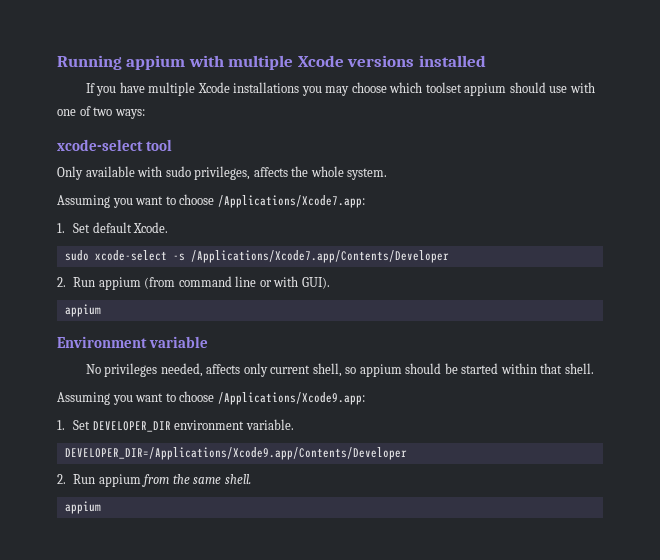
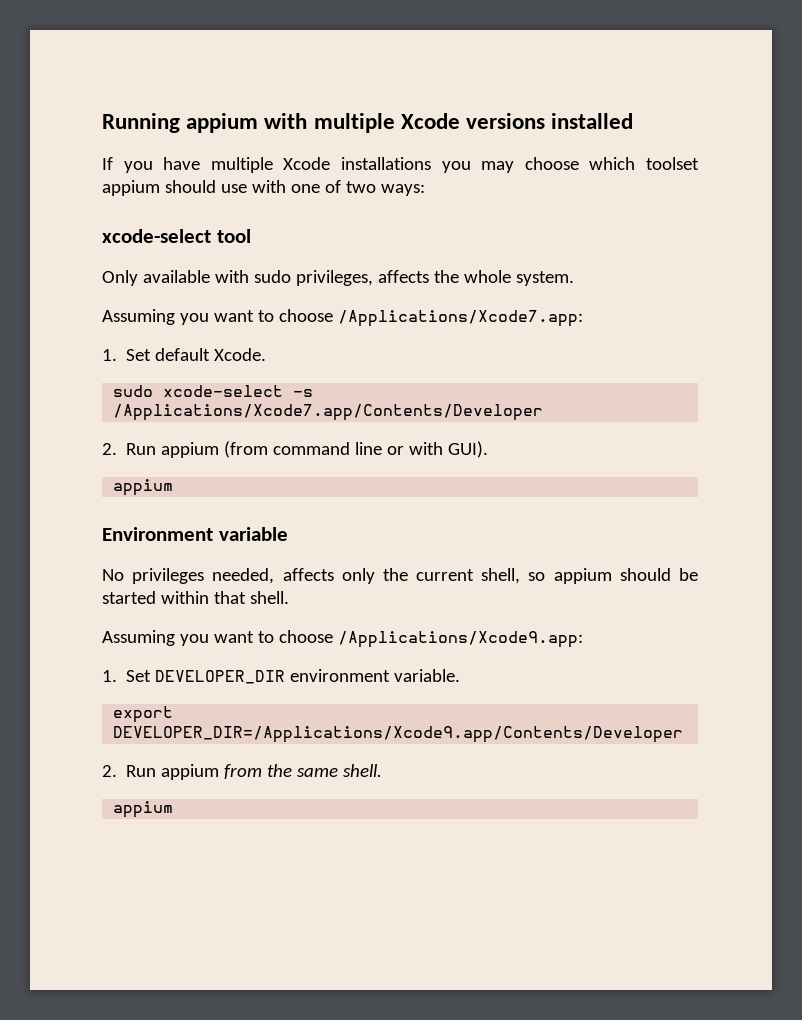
- No privileges needed, affects only current shell, so appium should be started within that shell.
+ No privileges needed, affects only the current shell, so appium should be started within that shell.
- DEVELOPER_DIR=/Applications/Xcode9.app/Contents/Developer
+ export DEVELOPER_DIR=/Applications/Xcode9.app/Contents/Developer

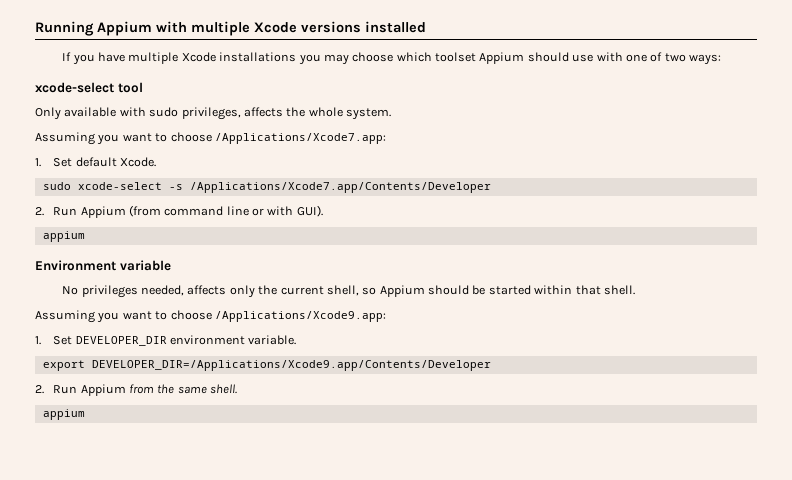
- Running appium with multiple Xcode versions installed
+ Running Appium with multiple Xcode versions installed
- If you have multiple Xcode installations you may choose which toolset appium should use with one of two ways:
+ If you have multiple Xcode installations you may choose which toolset Appium should use with one of two ways:
- 2. Run appium (from command line or with GUI).
+ 2. Run Appium (from command line or with GUI).
- No privileges needed, affects only the current shell, so appium should be started within that shell.
+ No privileges needed, affects only the current shell, so Appium should be started within that shell.
- 2. Run appium from the same shell.
+ 2. Run Appium from the same shell.

